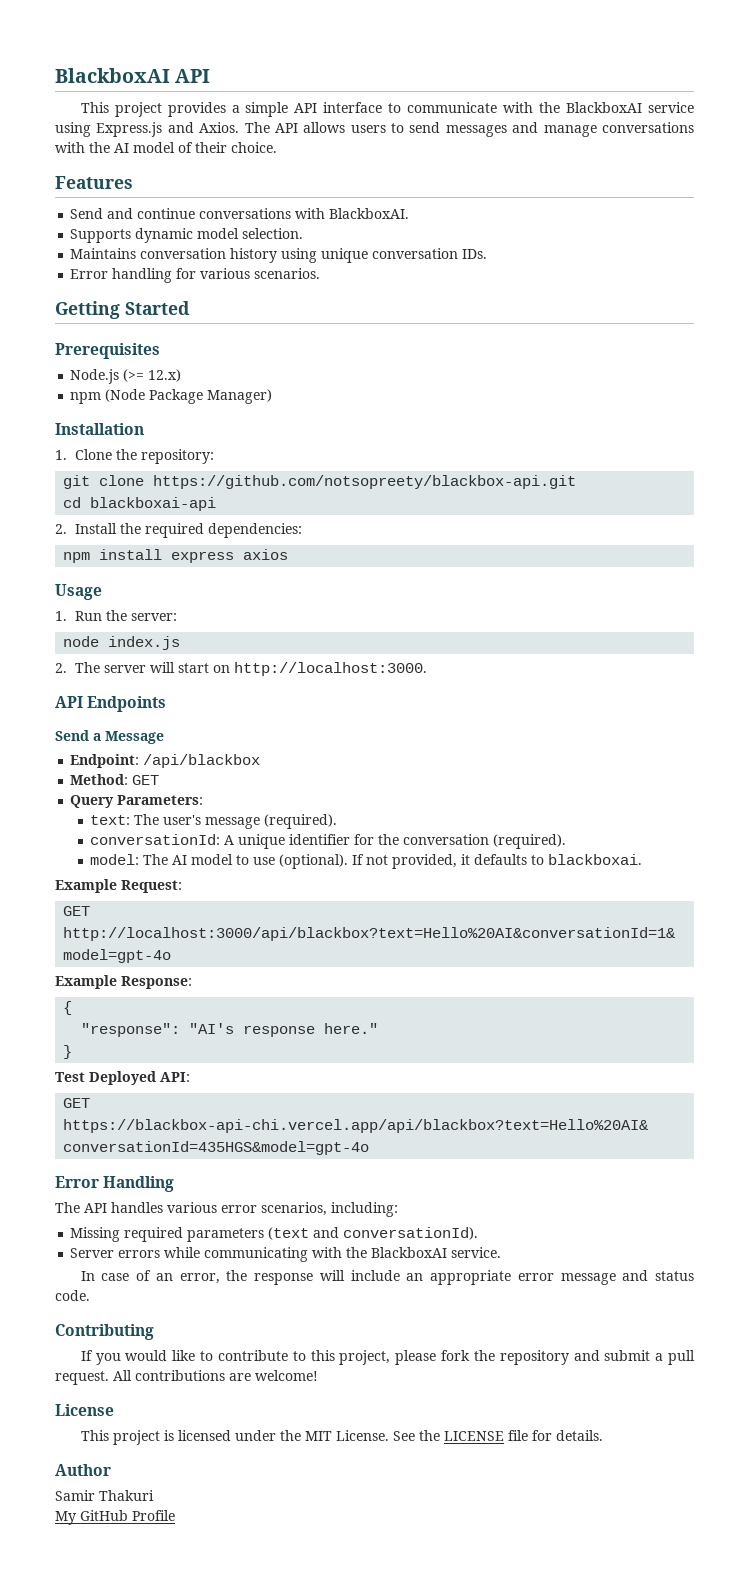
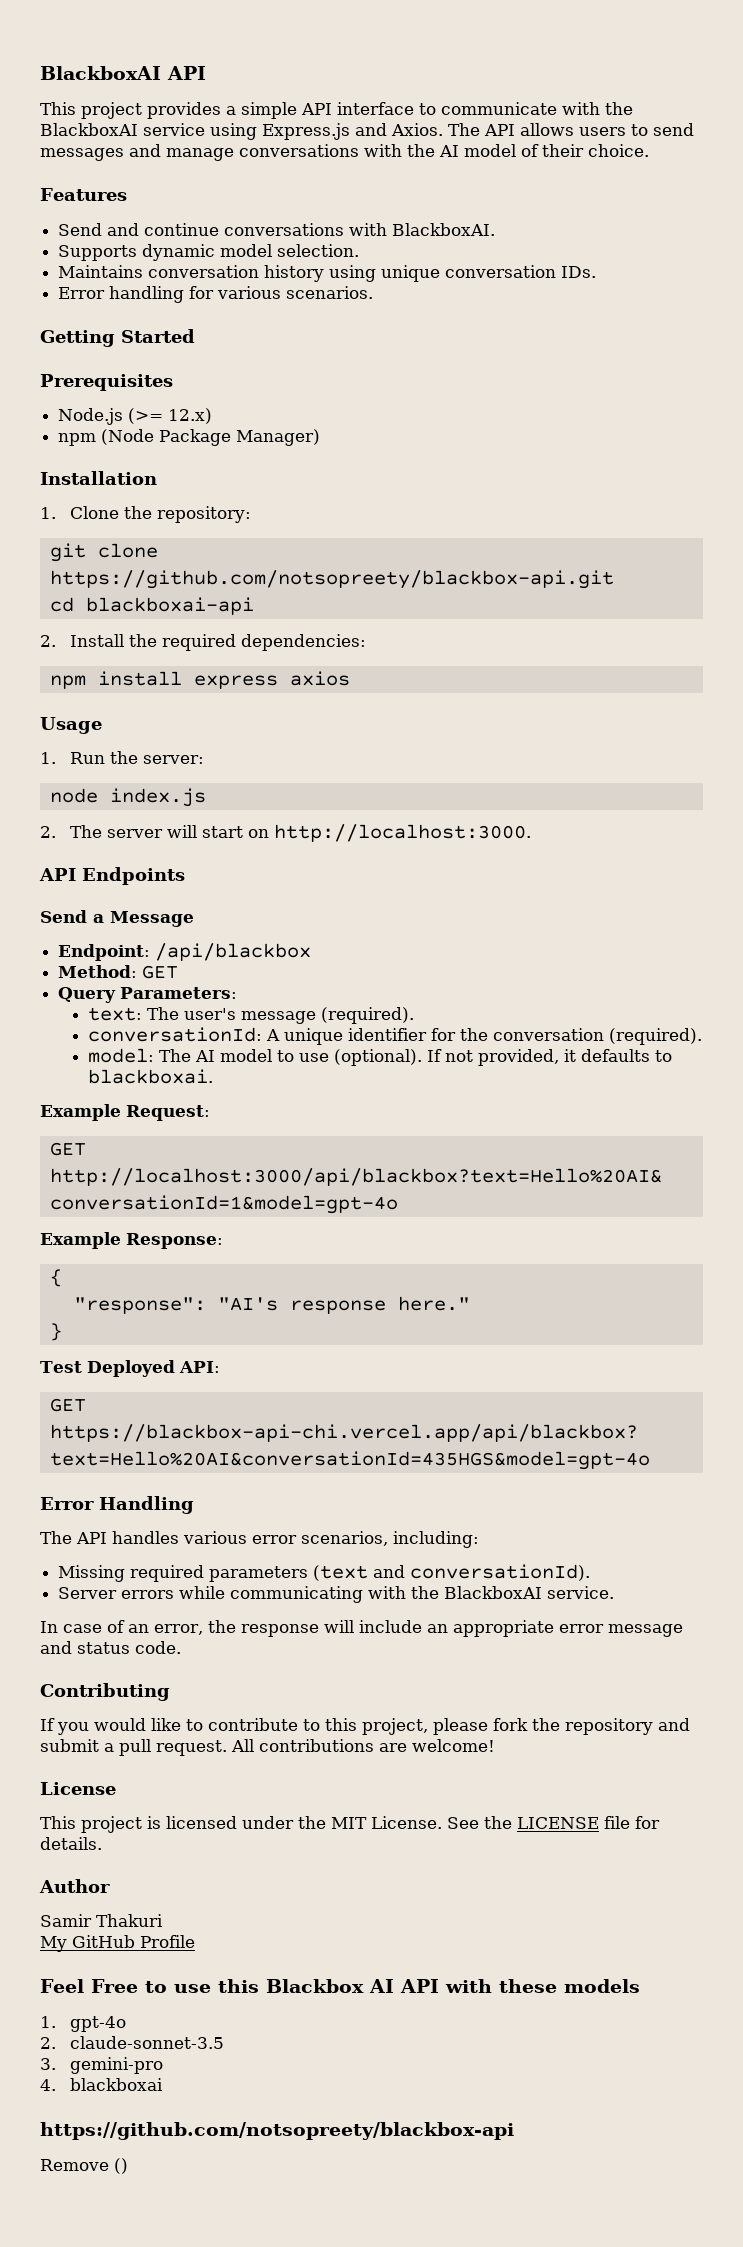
+ Feel Free to use this Blackbox AI API with these models
+ 1. gpt-4o
+ 2. claude-sonnet-3.5
+ 3. gemini-pro
+ 4. blackboxai
+ https://github.com/notsopreety/blackbox-api
+ Remove ()

